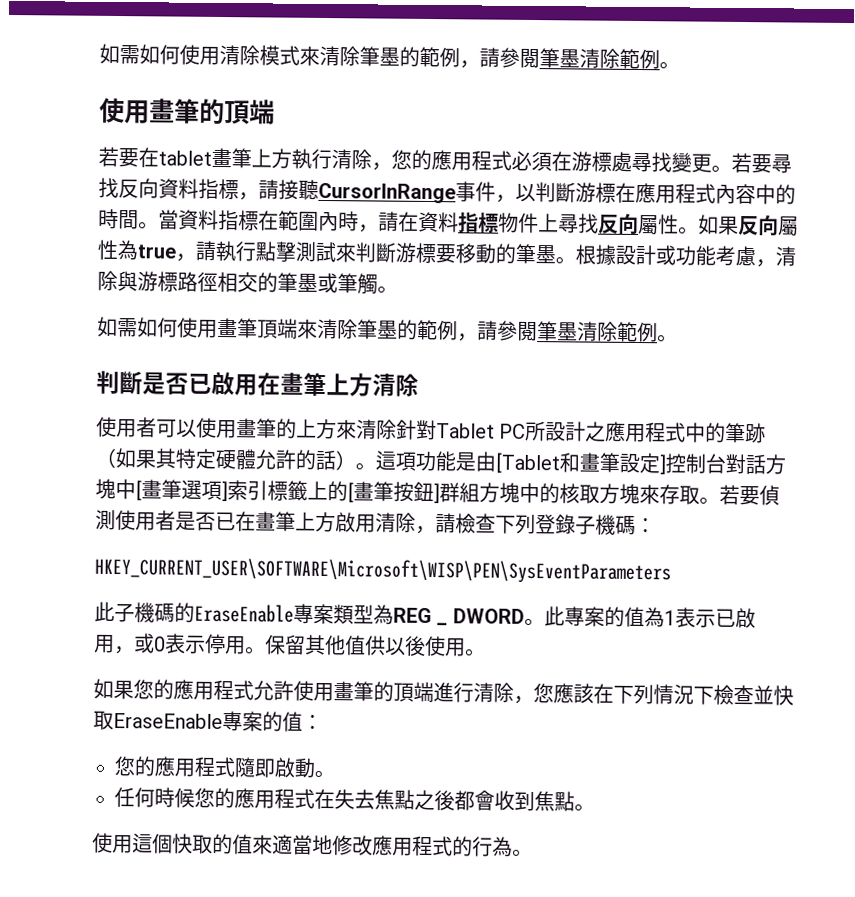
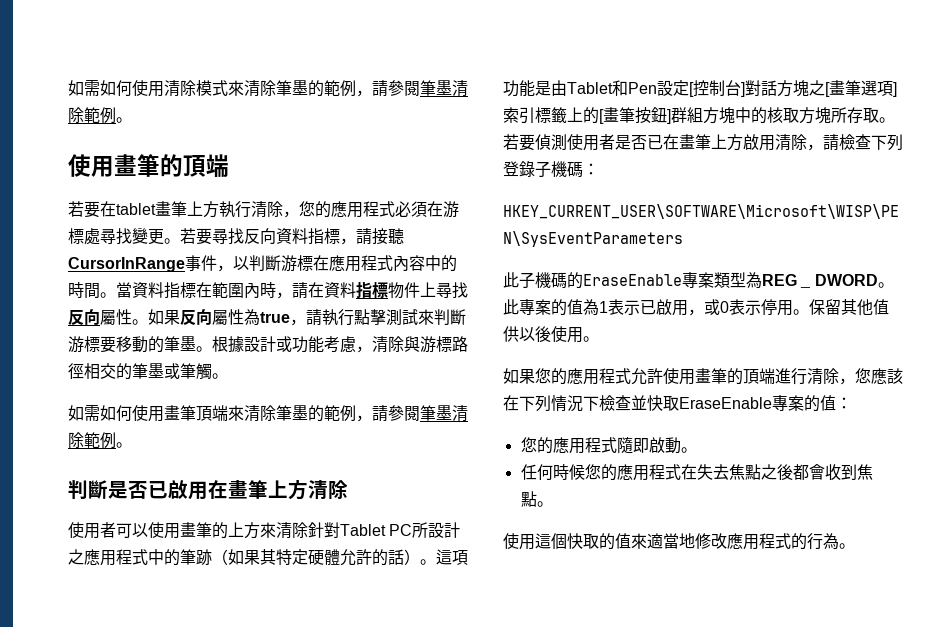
- 這項功能是由[Tablet和畫筆設定]控制台對話方塊中[畫筆選項]索引標籤上的[畫筆按鈕]群組方塊中的核取方塊來存取。
+ 這項功能是由Tablet和Pen設定[控制台]對話方塊之[畫筆選項]索引標籤上的[畫筆按鈕]群組方塊中的核取方塊所存取。

